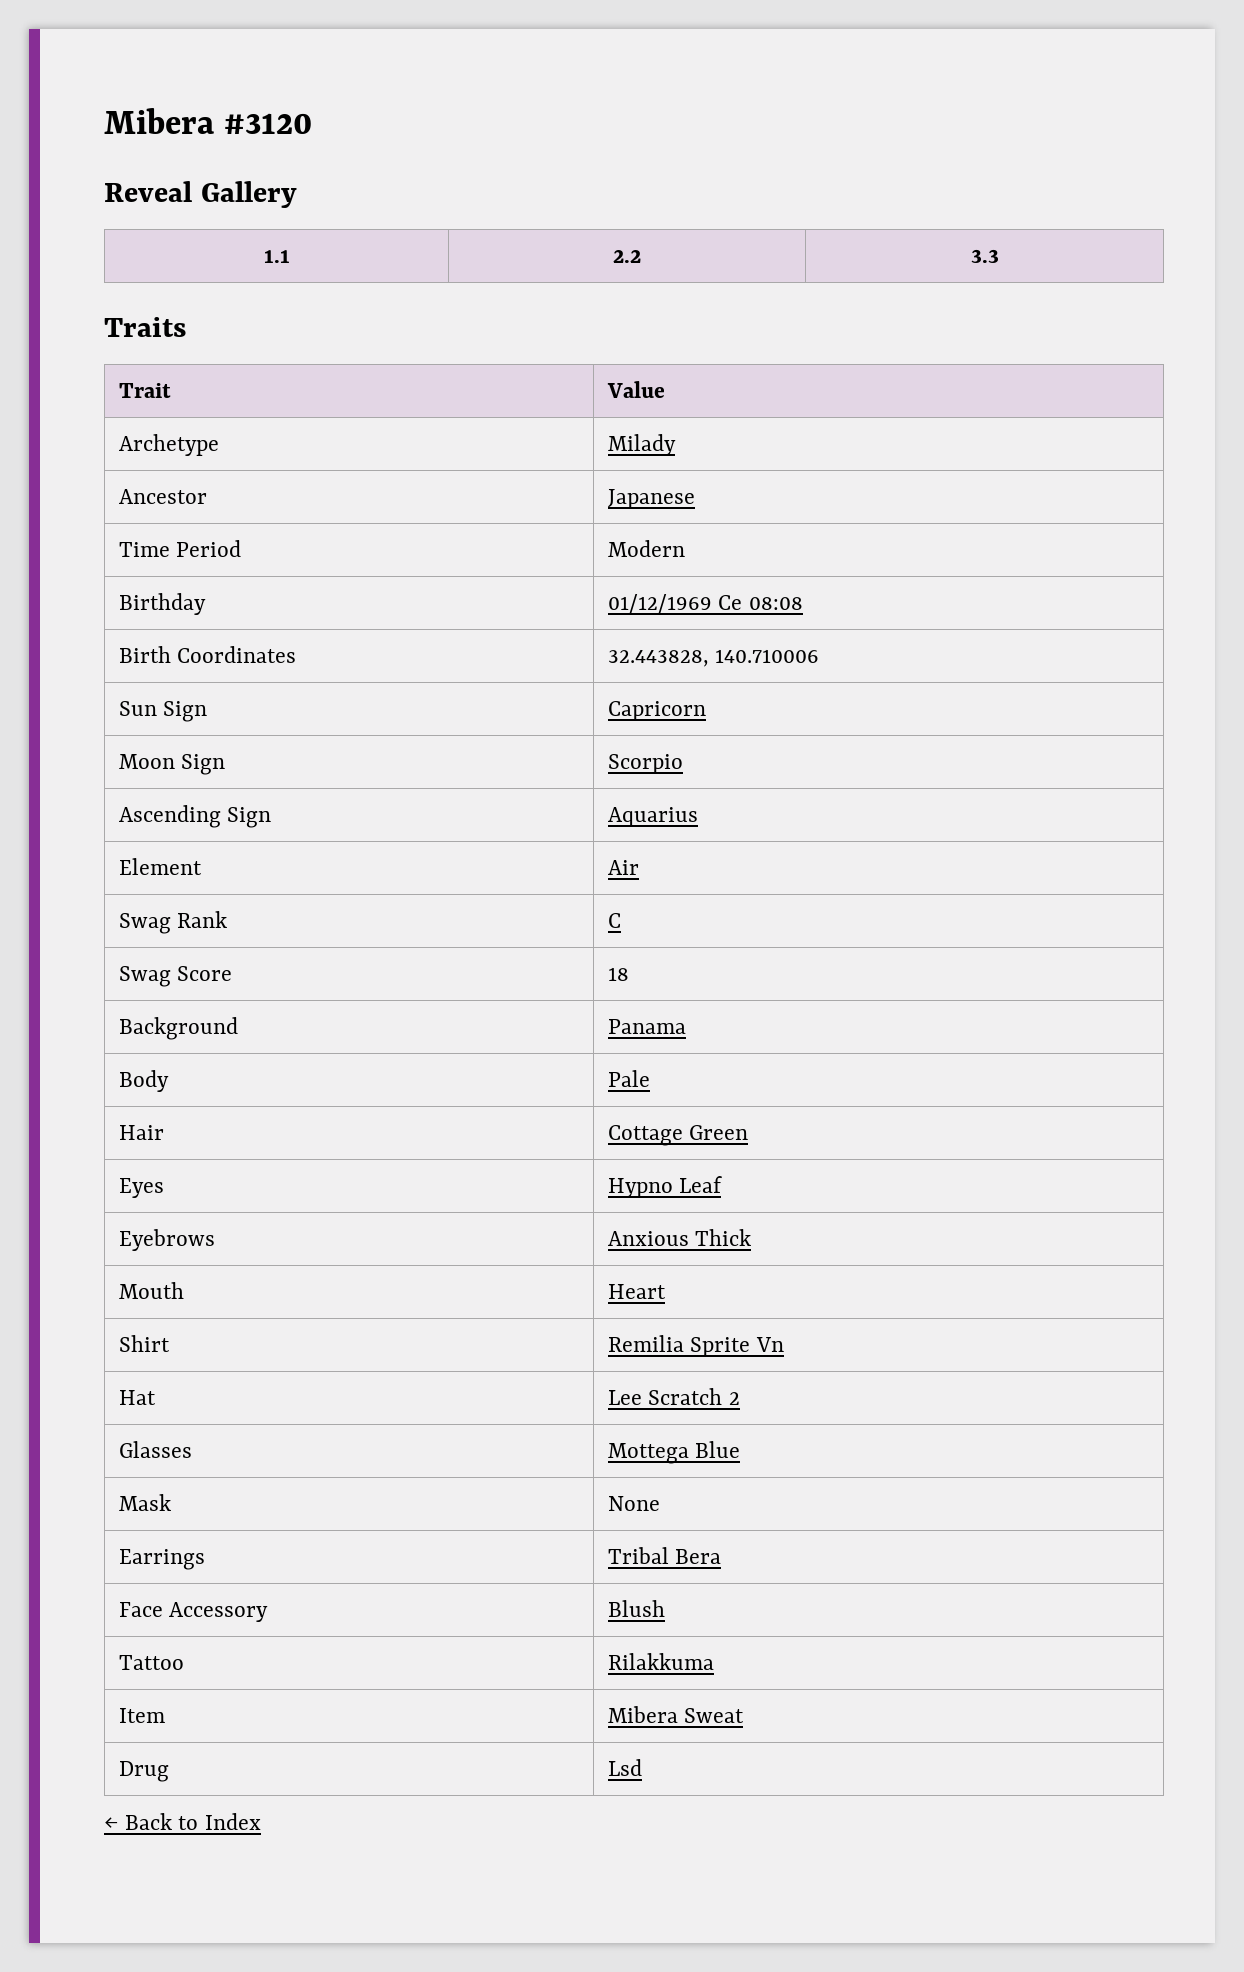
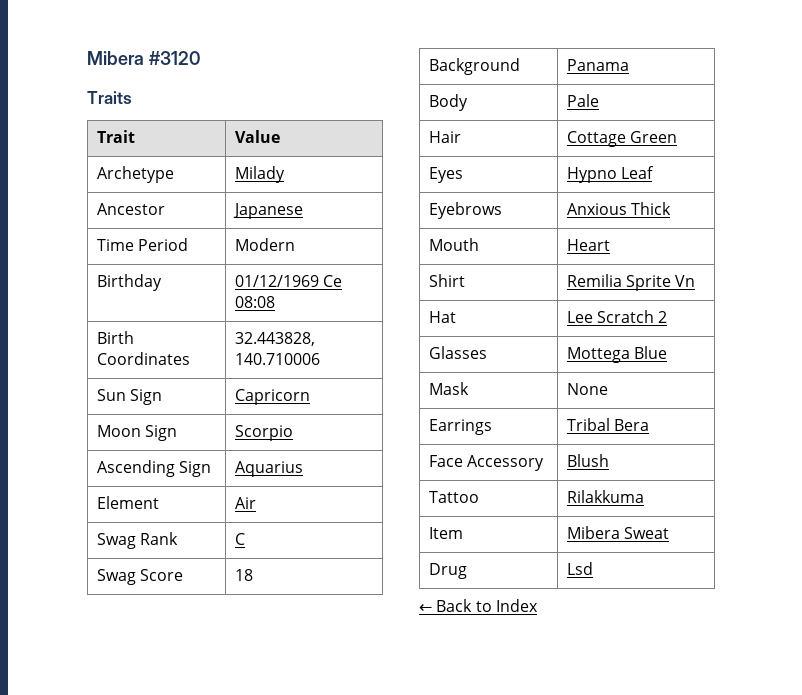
- Reveal Gallery
- 1.1 | 2.2 | 3.3

